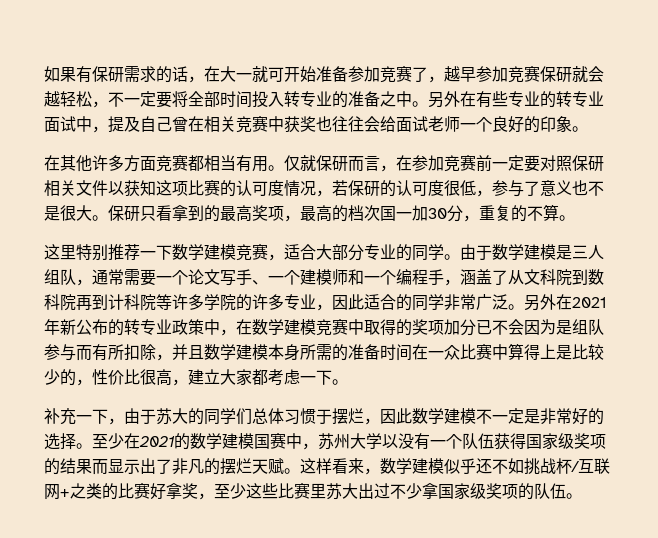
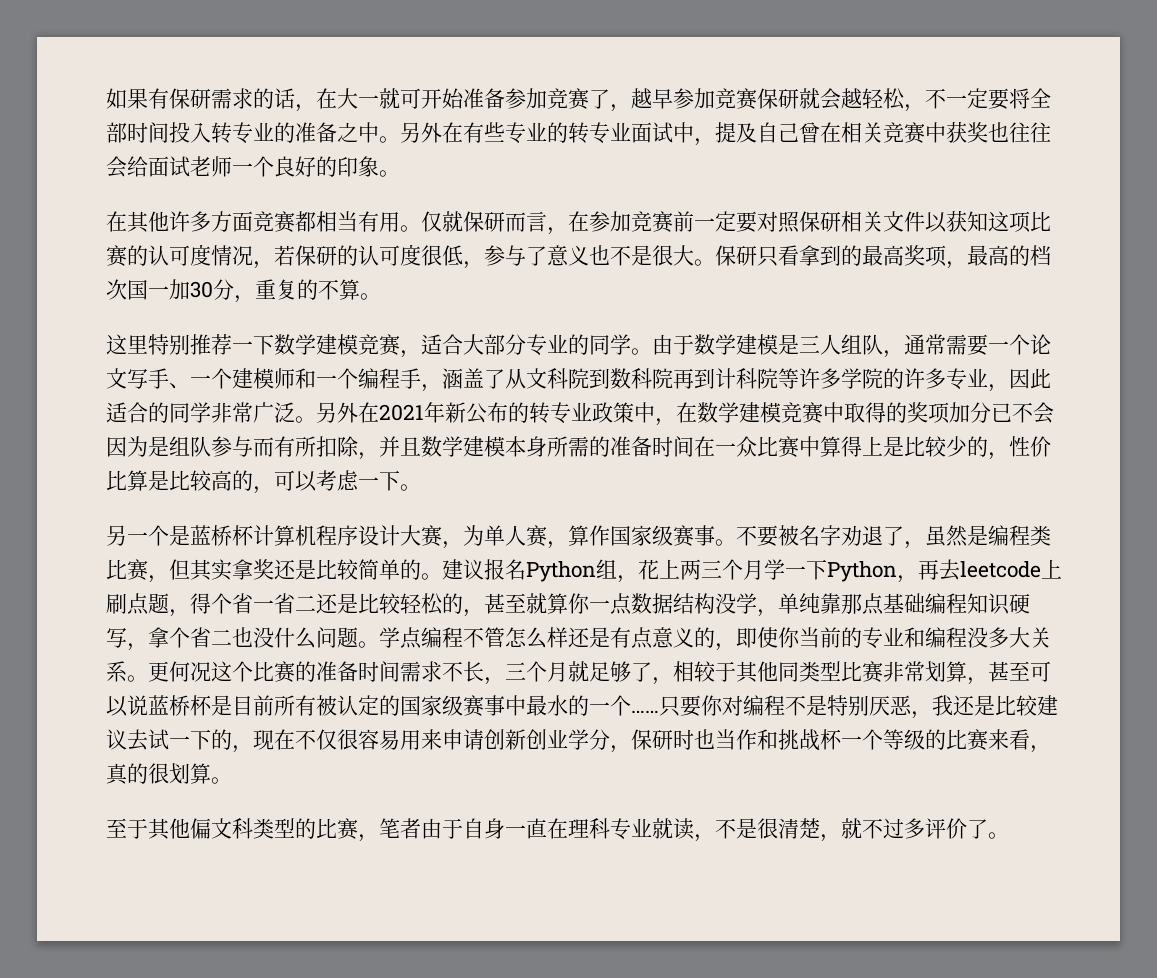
- 另外在2021年新公布的转专业政策中，在数学建模竞赛中取得的奖项加分已不会因为是组队参与而有所扣除，并且数学建模本身所需的准备时间在一众比赛中算得上是比较少的，性价比很高，建立大家都考虑一下。
- 补充一下，由于苏大的同学们总体习惯于摆烂，因此数学建模不一定是非常好的选择。至少在2021的数学建模国赛中，苏州大学以没有一个队伍获得国家级奖项的结果而显示出了非凡的摆烂天赋。这样看来，数学建模似乎还不如挑战杯/互联网+之类的比赛好拿奖，至少这些比赛里苏大出过不少拿国家级奖项的队伍。
+ 另外在2021年新公布的转专业政策中，在数学建模竞赛中取得的奖项加分已不会因为是组队参与而有所扣除，并且数学建模本身所需的准备时间在一众比赛中算得上是比较少的，性价比算是比较高的，可以考虑一下。
+ 另一个是蓝桥杯计算机程序设计大赛，为单人赛，算作国家级赛事。不要被名字劝退了，虽然是编程类比赛，但其实拿奖还是比较简单的。建议报名Python组，花上两三个月学一下Python，再去leetcode上刷点题，得个省一省二还是比较轻松的，甚至就算你一点数据结构没学，单纯靠那点基础编程知识硬写，拿个省二也没什么问题。学点编程不管怎么样还是有点意义的，即使你当前的专业和编程没多大关系。更何况这个比赛的准备时间需求不长，三个月就足够了，相较于其他同类型比赛非常划算，甚至可以说蓝桥杯是目前所有被认定的国家级赛事中最水的一个……只要你对编程不是特别厌恶，我还是比较建议去试一下的，现在不仅很容易用来申请创新创业学分，保研时也当作和挑战杯一个等级的比赛来看，真的很划算。
+ 至于其他偏文科类型的比赛，笔者由于自身一直在理科专业就读，不是很清楚，就不过多评价了。

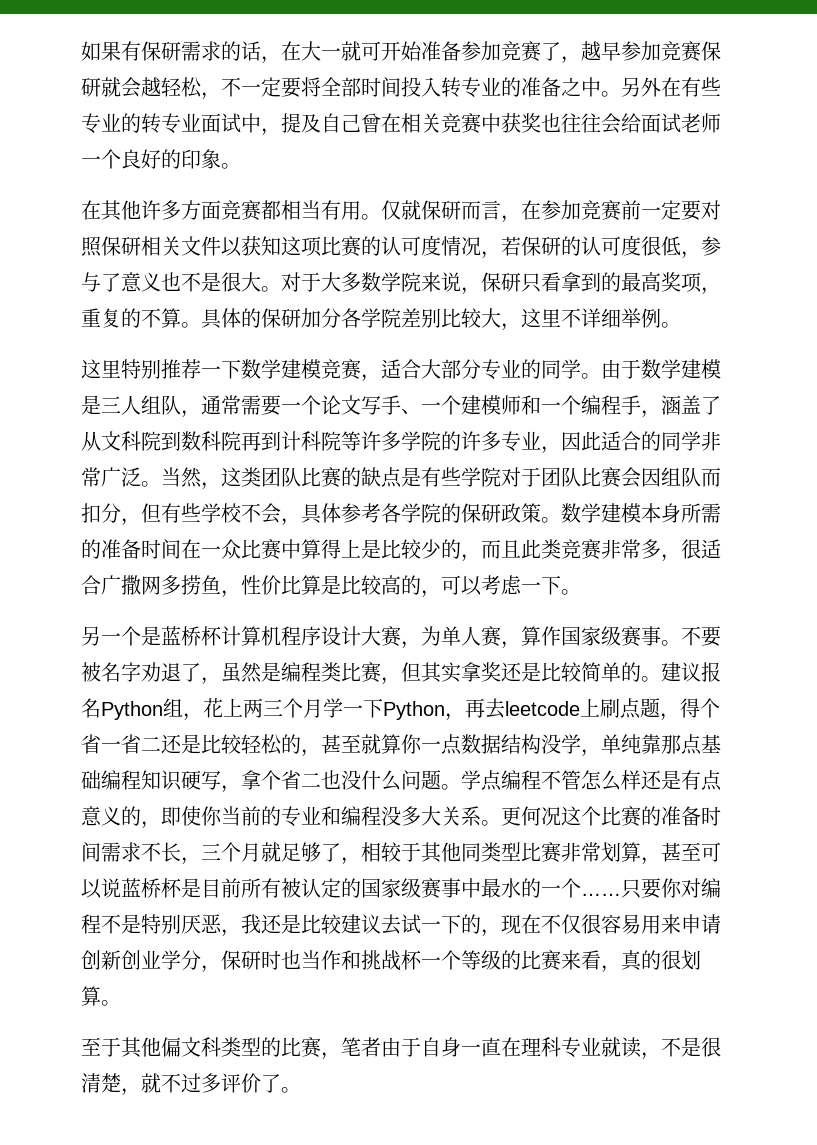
- 保研只看拿到的最高奖项，最高的档次国一加30分，重复的不算。
+ 对于大多数学院来说，保研只看拿到的最高奖项，重复的不算。具体的保研加分各学院差别比较大，这里不详细举例。
- 另外在2021年新公布的转专业政策中，在数学建模竞赛中取得的奖项加分已不会因为是组队参与而有所扣除，并且数学建模本身所需的准备时间在一众比赛中算得上是比较少的，性价比算是比较高的，可以考虑一下。
+ 当然，这类团队比赛的缺点是有些学院对于团队比赛会因组队而扣分，但有些学校不会，具体参考各学院的保研政策。数学建模本身所需的准备时间在一众比赛中算得上是比较少的，而且此类竞赛非常多，很适合广撒网多捞鱼，性价比算是比较高的，可以考虑一下。

